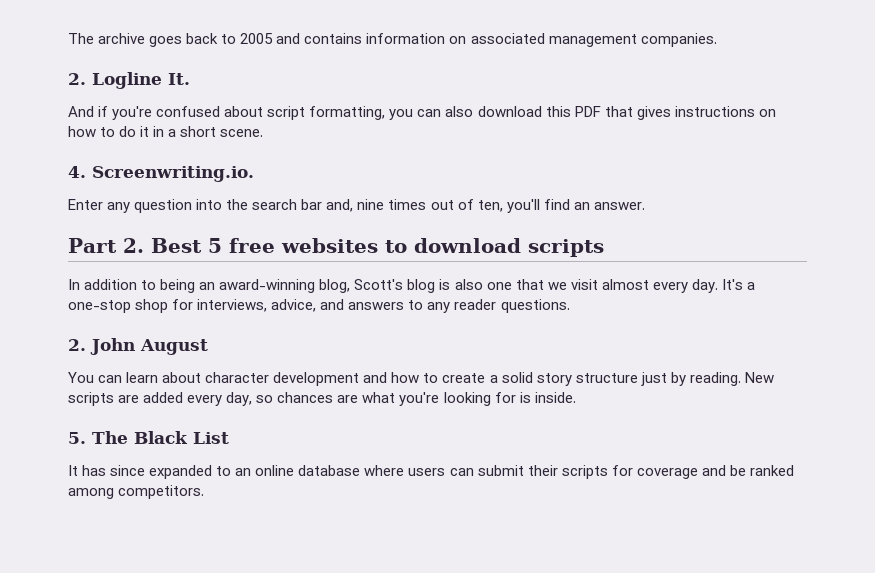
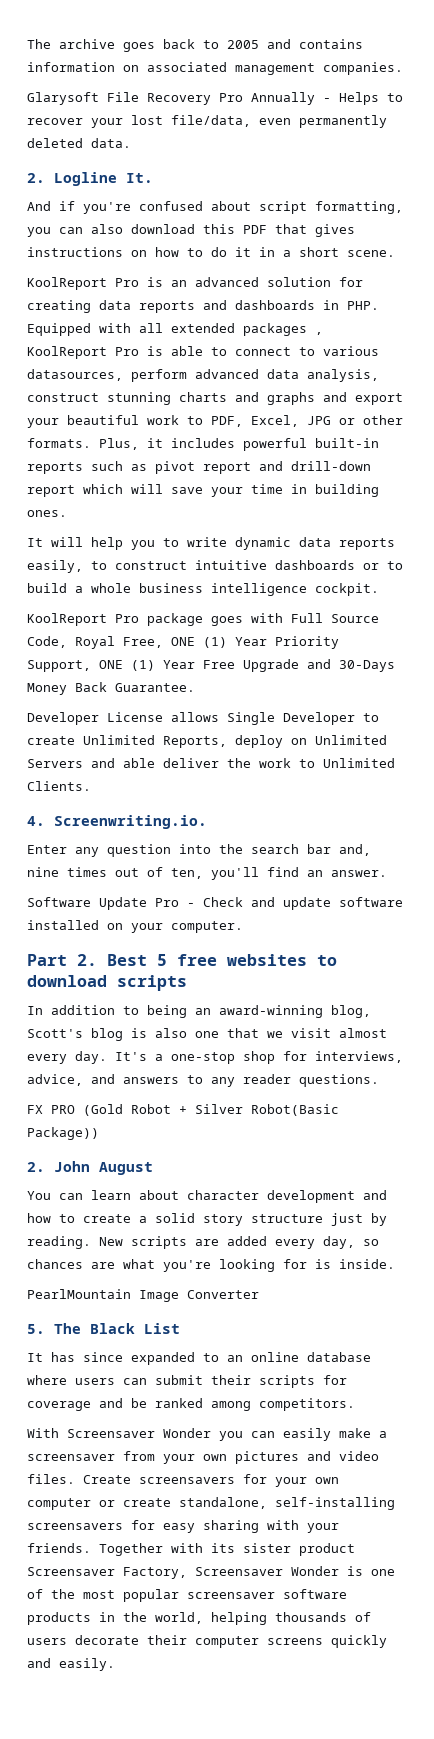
+ Glarysoft File Recovery Pro Annually - Helps to recover your lost file/data, even permanently deleted data.
+ KoolReport Pro is an advanced solution for creating data reports and dashboards in PHP. Equipped with all extended packages , KoolReport Pro is able to connect to various datasources, perform advanced data analysis, construct stunning charts and graphs and export your beautiful work to PDF, Excel, JPG or other formats. Plus, it includes powerful built-in reports such as pivot report and drill-down report which will save your time in building ones.
+ It will help you to write dynamic data reports easily, to construct intuitive dashboards or to build a whole business intelligence cockpit.
+ KoolReport Pro package goes with Full Source Code, Royal Free, ONE (1) Year Priority Support, ONE (1) Year Free Upgrade and 30-Days Money Back Guarantee.
+ Developer License allows Single Developer to create Unlimited Reports, deploy on Unlimited Servers and able deliver the work to Unlimited Clients.
+ Software Update Pro - Check and update software installed on your computer.
+ FX PRO (Gold Robot + Silver Robot(Basic Package))
+ PearlMountain Image Converter
+ With Screensaver Wonder you can easily make a screensaver from your own pictures and video files. Create screensavers for your own computer or create standalone, self-installing screensavers for easy sharing with your friends. Together with its sister product Screensaver Factory, Screensaver Wonder is one of the most popular screensaver software products in the world, helping thousands of users decorate their computer screens quickly and easily.

